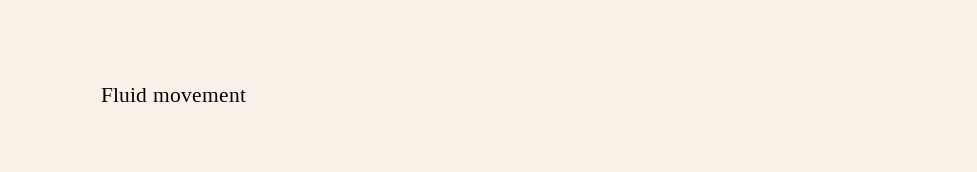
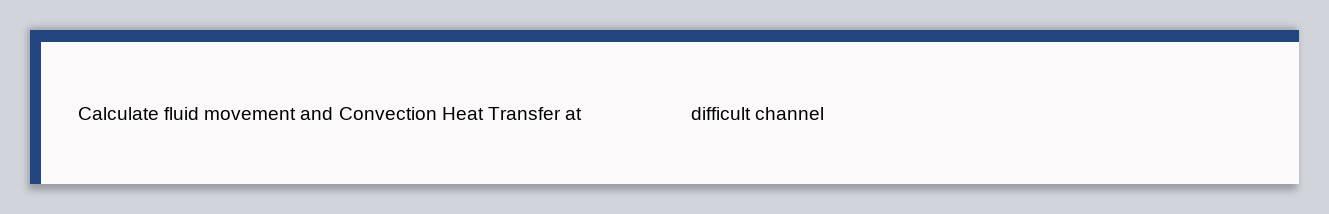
- Fluid movement
+ Calculate fluid movement and Convection Heat Transfer at difficult channel

